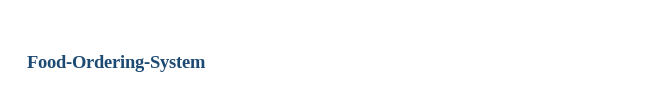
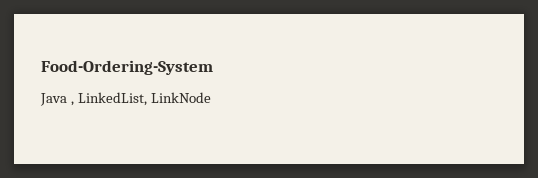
+ Java , LinkedList, LinkNode

